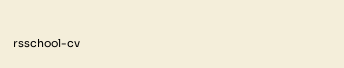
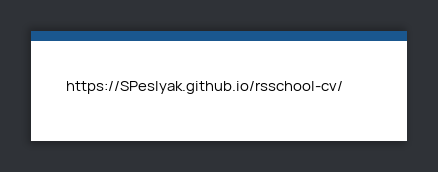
- rsschool-cv
+ https://SPeslyak.github.io/rsschool-cv/

